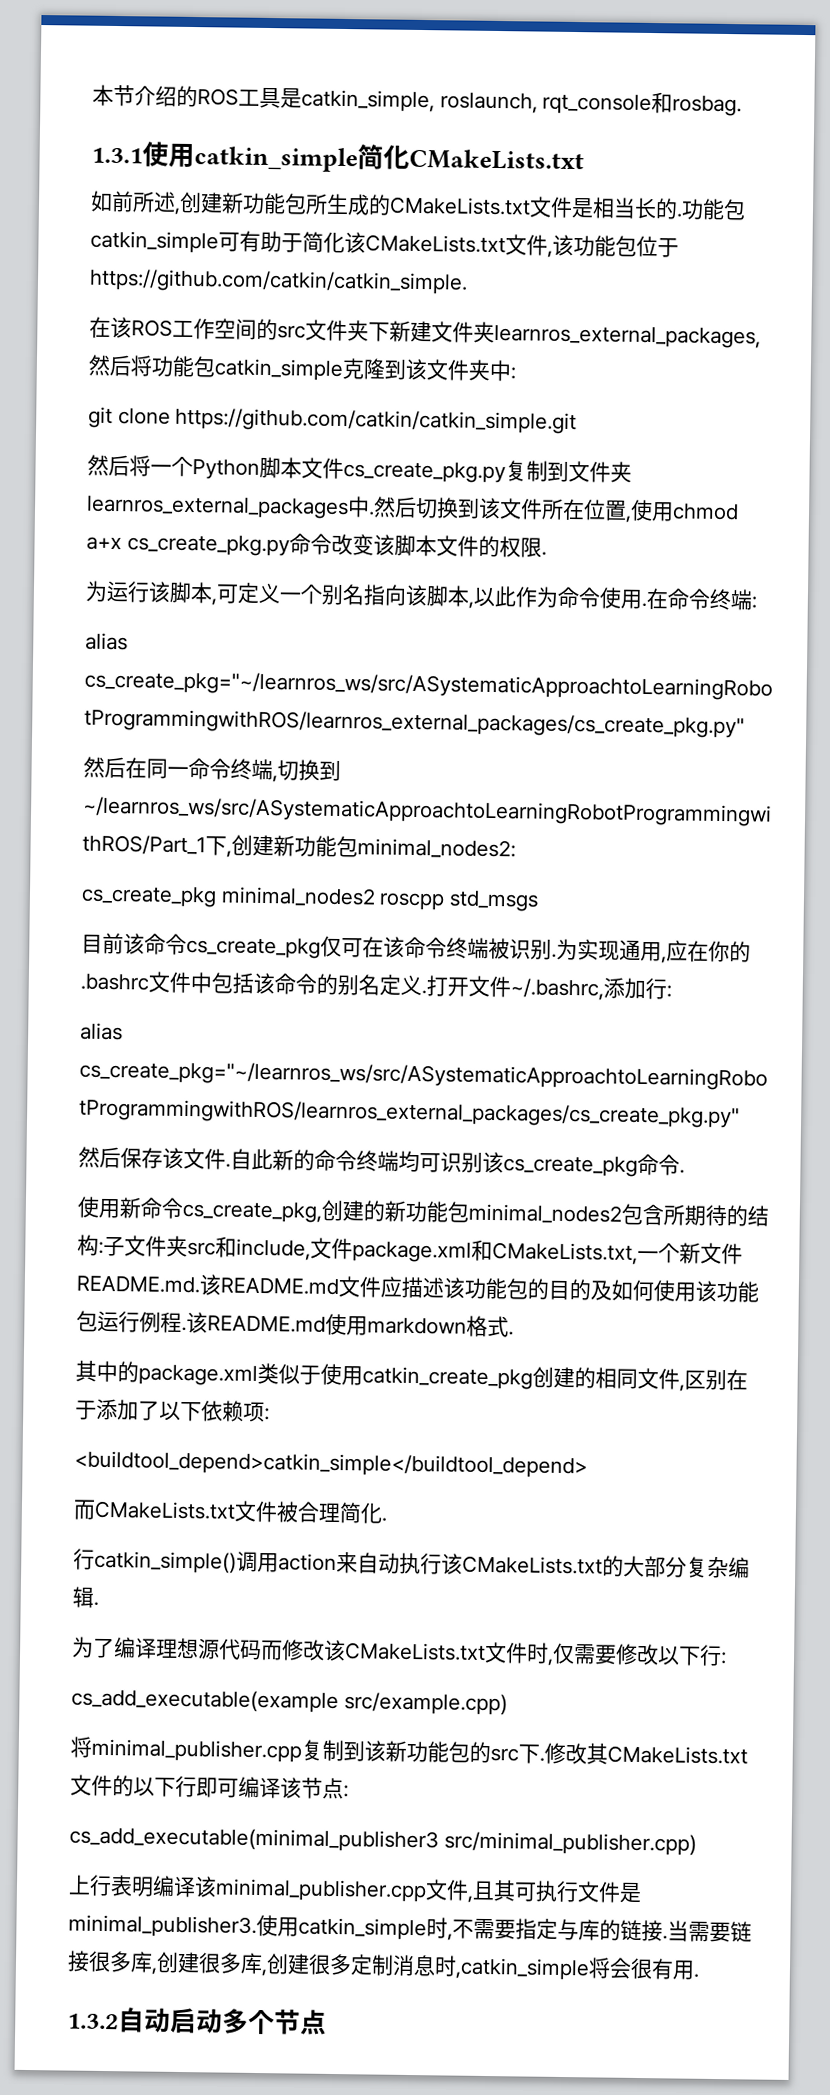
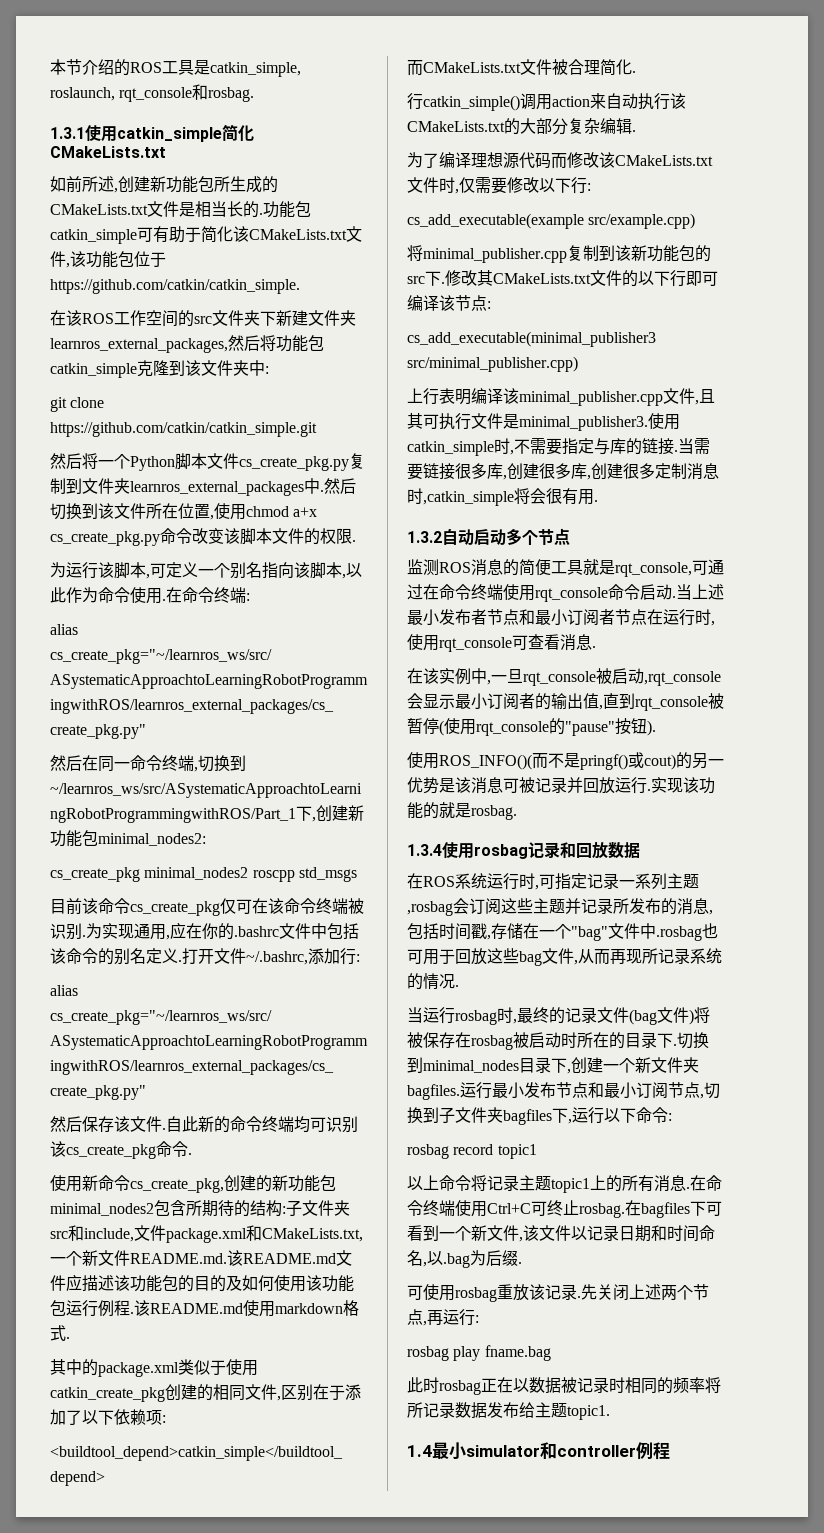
+ 监测ROS消息的简便工具就是rqt_console,可通过在命令终端使用rqt_console命令启动.当上述最小发布者节点和最小订阅者节点在运行时,使用rqt_console可查看消息.
+ 在该实例中,一旦rqt_console被启动,rqt_console会显示最小订阅者的输出值,直到rqt_console被暂停(使用rqt_console的"pause"按钮).
+ 使用ROS_INFO()(而不是pringf()或cout)的另一优势是该消息可被记录并回放运行.实现该功能的就是rosbag.
+ 1.3.4使用rosbag记录和回放数据
+ 在ROS系统运行时,可指定记录一系列主题,rosbag会订阅这些主题并记录所发布的消息,包括时间戳,存储在一个"bag"文件中.rosbag也可用于回放这些bag文件,从而再现所记录系统的情况.
+ 当运行rosbag时,最终的记录文件(bag文件)将被保存在rosbag被启动时所在的目录下.切换到minimal_nodes目录下,创建一个新文件夹bagfiles.运行最小发布节点和最小订阅节点,切换到子文件夹bagfiles下,运行以下命令:
+ rosbag record topic1
+ 以上命令将记录主题topic1上的所有消息.在命令终端使用Ctrl+C可终止rosbag.在bagfiles下可看到一个新文件,该文件以记录日期和时间命名,以.bag为后缀.
+ 可使用rosbag重放该记录.先关闭上述两个节点,再运行:
+ rosbag play fname.bag
+ 此时rosbag正在以数据被记录时相同的频率将所记录数据发布给主题topic1.
+ 1.4最小simulator和controller例程

